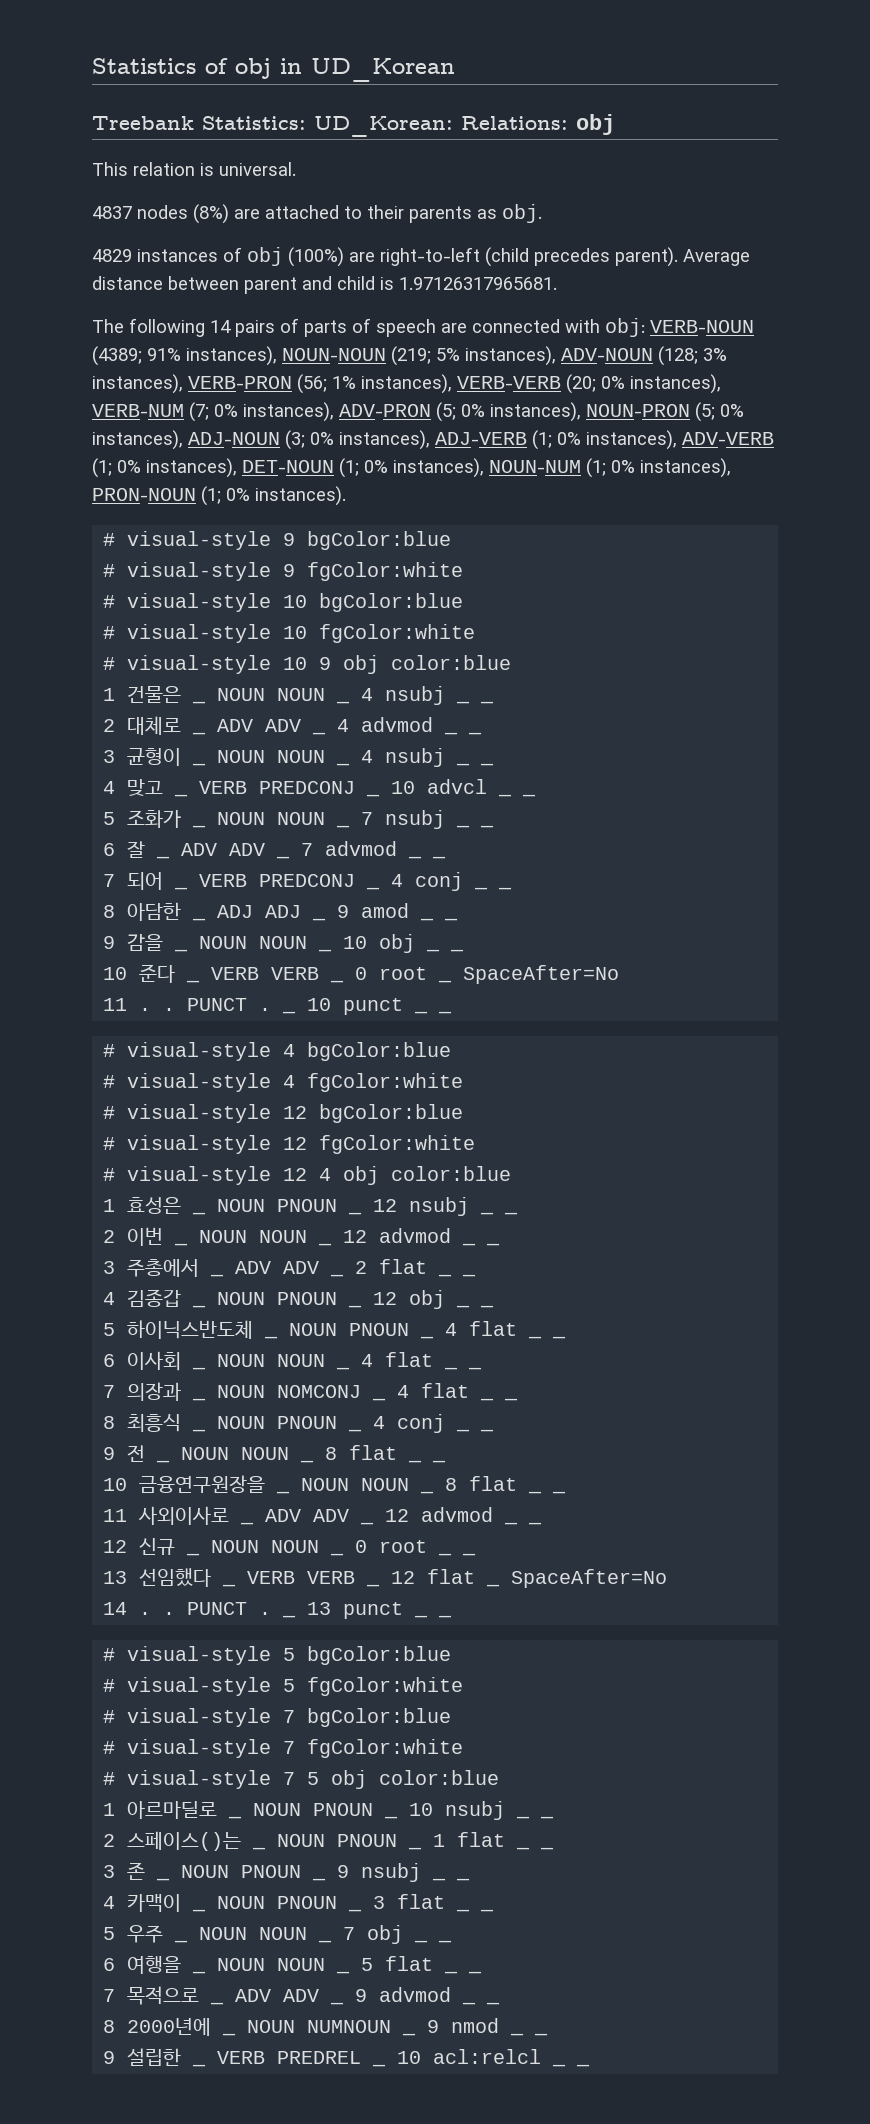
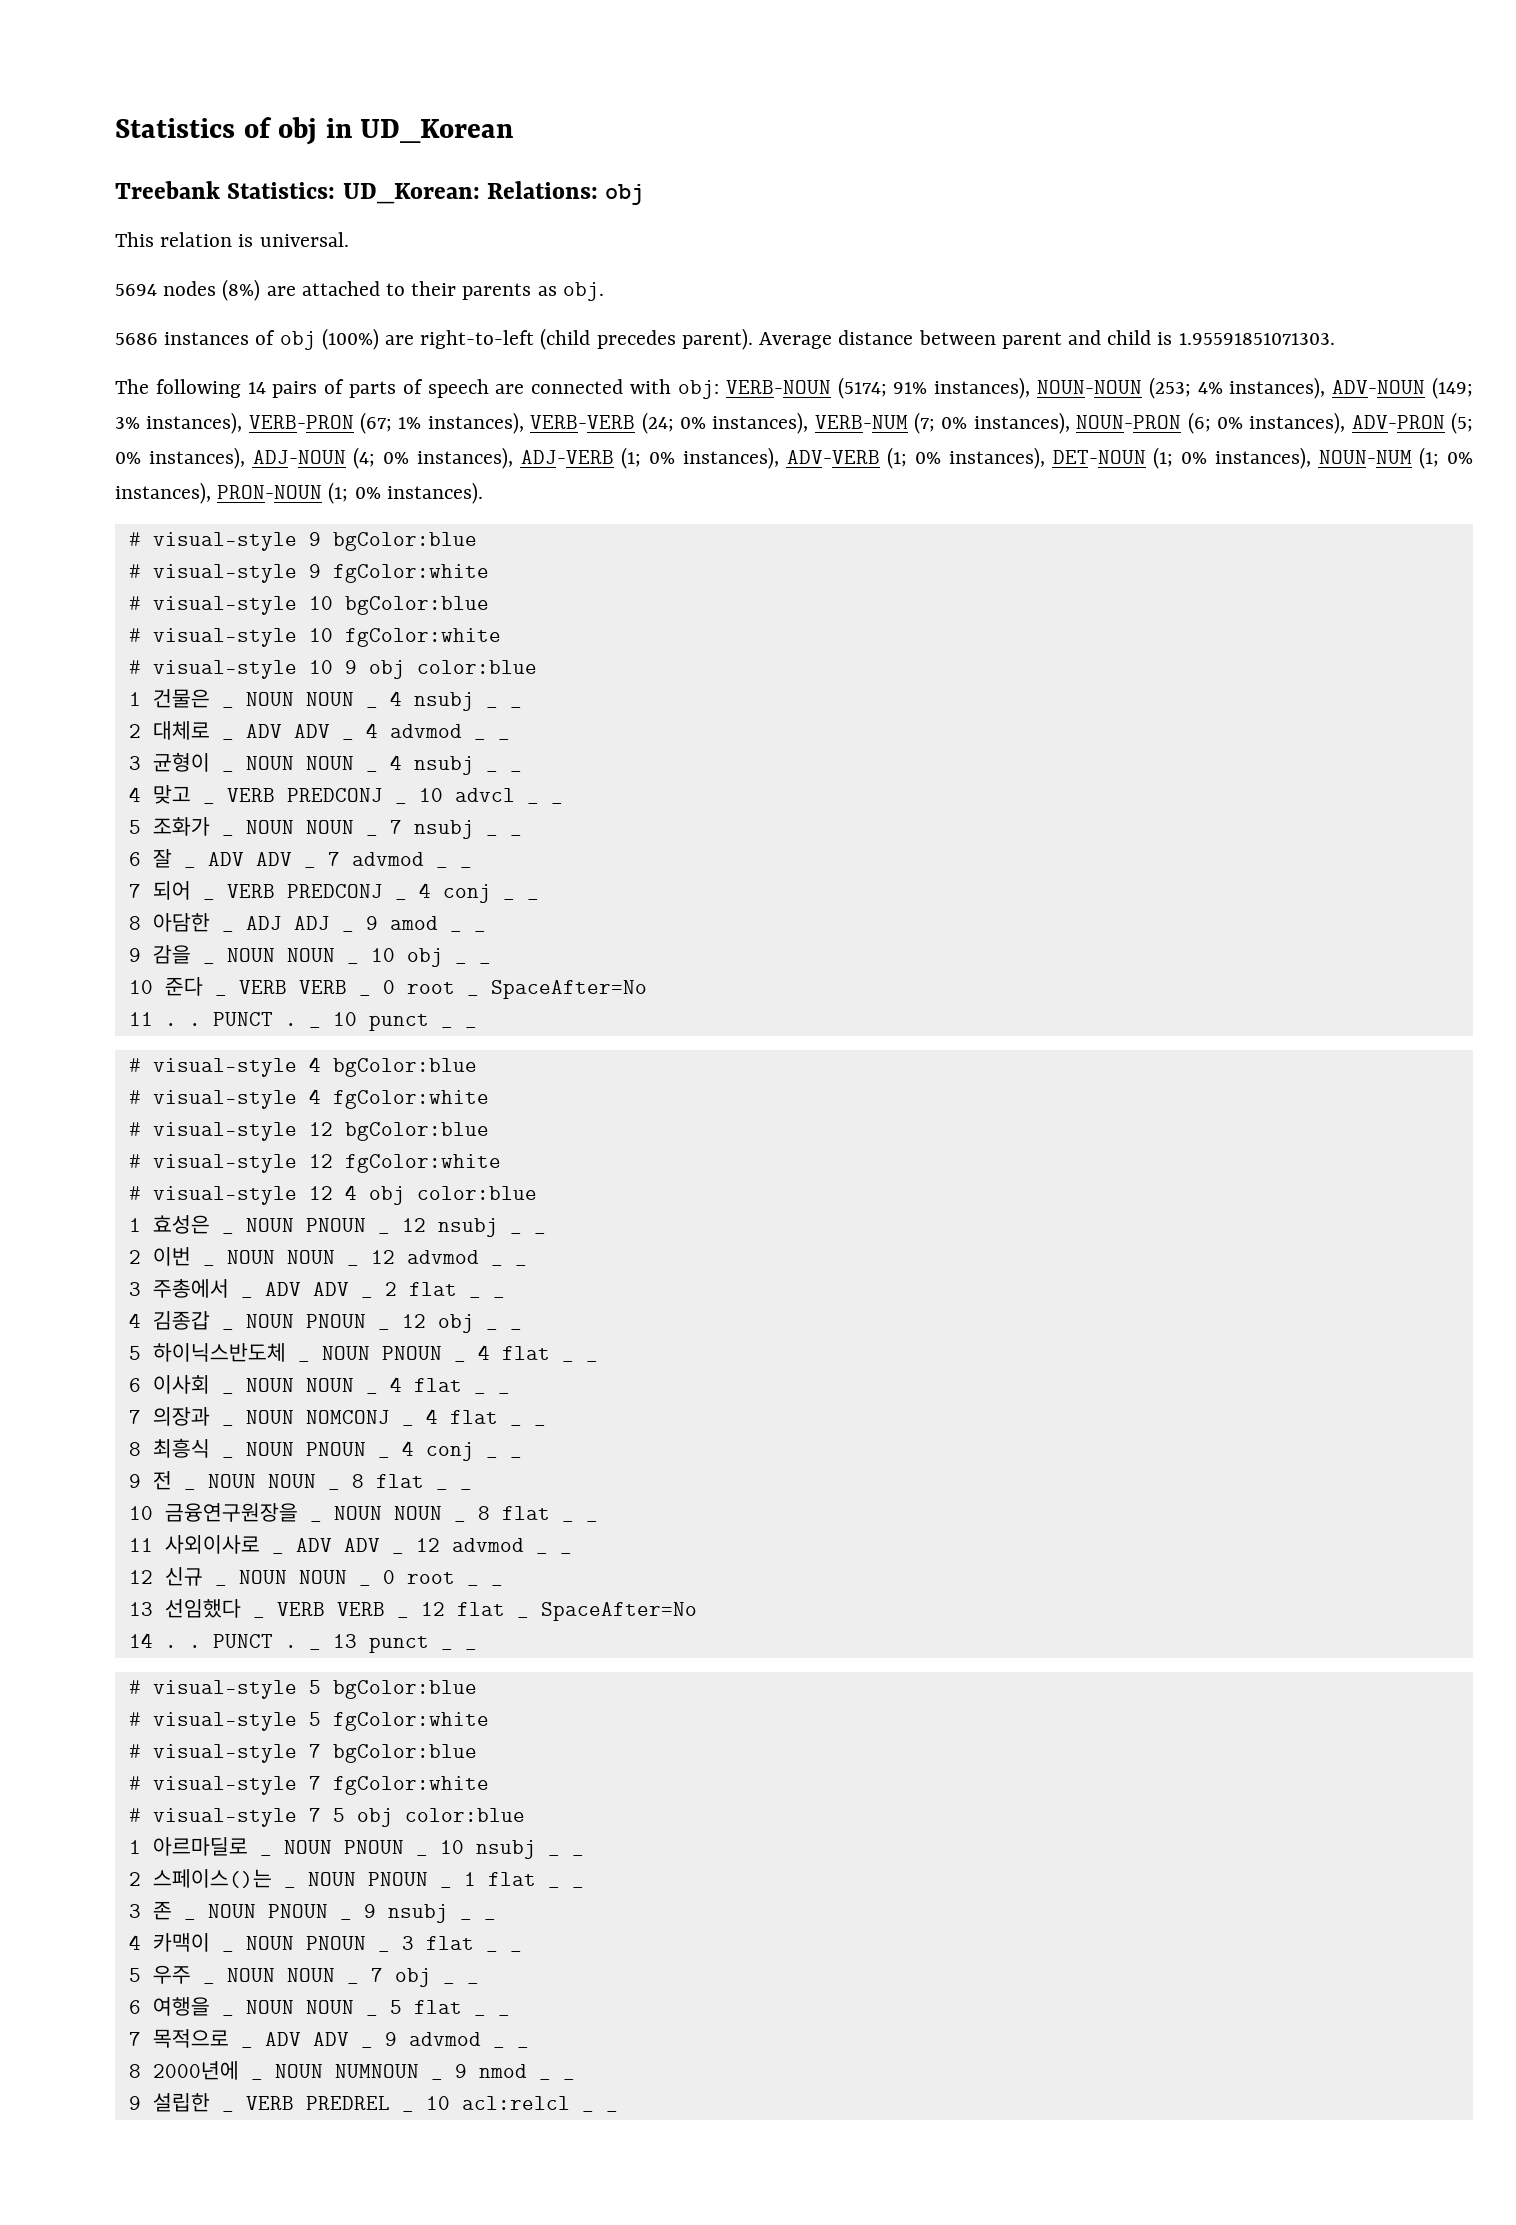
- 4837 nodes (8%) are attached to their parents as obj.
+ 5694 nodes (8%) are attached to their parents as obj.
- 4829 instances of obj (100%) are right-to-left (child precedes parent).
+ 5686 instances of obj (100%) are right-to-left (child precedes parent).
- Average distance between parent and child is 1.97126317965681.
+ Average distance between parent and child is 1.95591851071303.
- The following 14 pairs of parts of speech are connected with obj: VERB-NOUN (4389; 91% instances), NOUN-NOUN (219; 5% instances), ADV-NOUN (128; 3% instances), VERB-PRON (56; 1% instances), VERB-VERB (20; 0% instances), VERB-NUM (7; 0% instances), ADV-PRON (5; 0% instances), NOUN-PRON (5; 0% instances), ADJ-NOUN (3; 0% instances), ADJ-VERB (1; 0% instances), ADV-VERB (1; 0% instances), DET-NOUN (1; 0% instances), NOUN-NUM (1; 0% instances), PRON-NOUN (1; 0% instances).
+ The following 14 pairs of parts of speech are connected with obj: VERB-NOUN (5174; 91% instances), NOUN-NOUN (253; 4% instances), ADV-NOUN (149; 3% instances), VERB-PRON (67; 1% instances), VERB-VERB (24; 0% instances), VERB-NUM (7; 0% instances), NOUN-PRON (6; 0% instances), ADV-PRON (5; 0% instances), ADJ-NOUN (4; 0% instances), ADJ-VERB (1; 0% instances), ADV-VERB (1; 0% instances), DET-NOUN (1; 0% instances), NOUN-NUM (1; 0% instances), PRON-NOUN (1; 0% instances).

